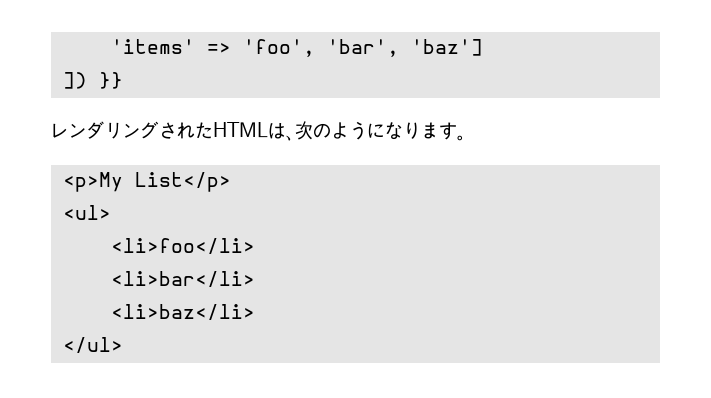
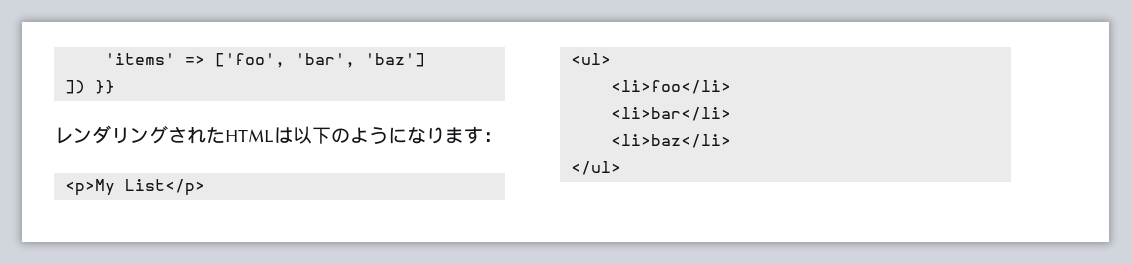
- 'items' => 'foo', 'bar', 'baz']
+ 'items' => ['foo', 'bar', 'baz']
- レンダリングされたHTMLは、次のようになります。
+ レンダリングされたHTMLは以下のようになります：

